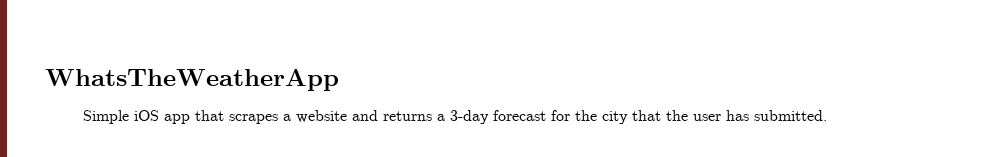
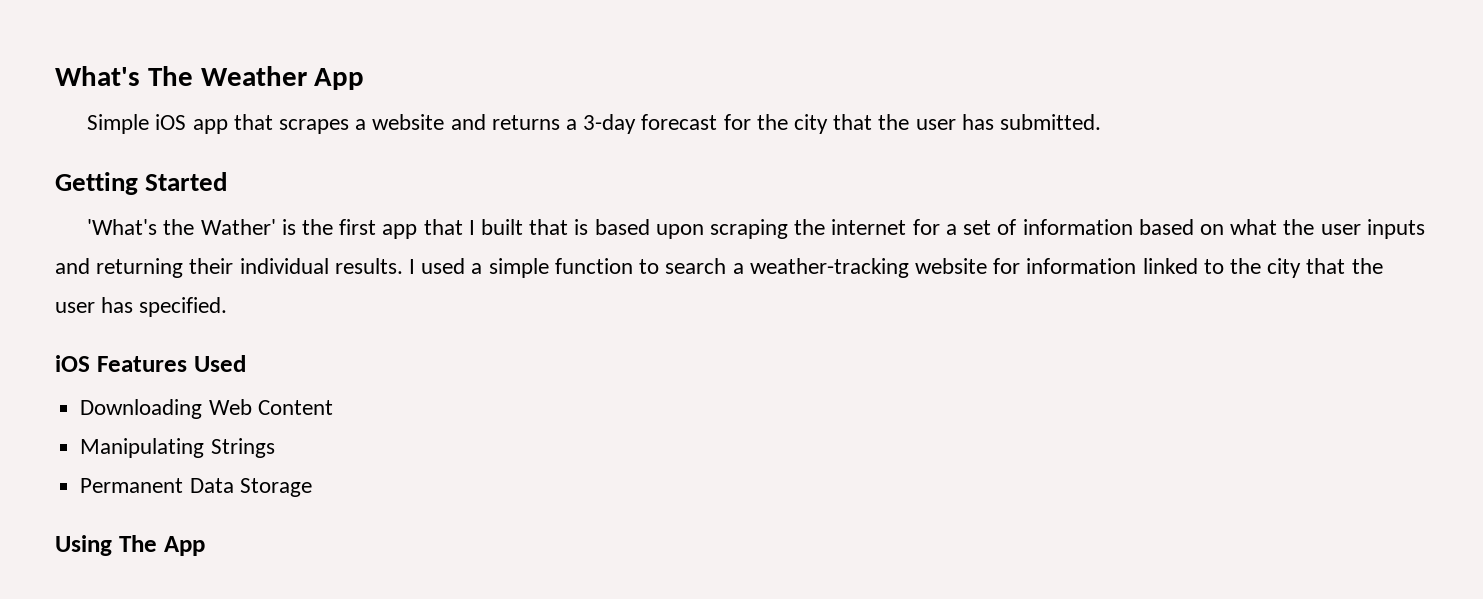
- WhatsTheWeatherApp
+ What's The Weather App
+ Getting Started
+ 'What's the Wather' is the first app that I built that is based upon scraping the internet for a set of information based on what the user inputs and returning their individual results. I used a simple function to search a weather-tracking website for information linked to the city that the user has specified.
+ iOS Features Used
+ Downloading Web Content
+ Manipulating Strings
+ Permanent Data Storage
+ Using The App

